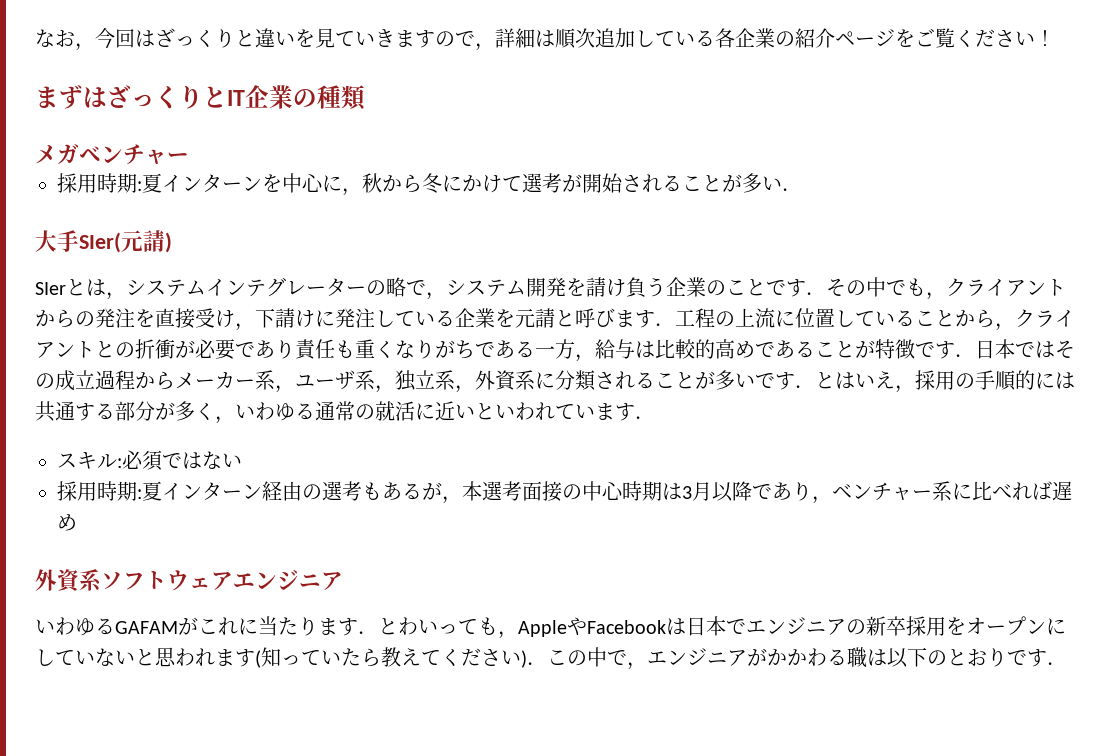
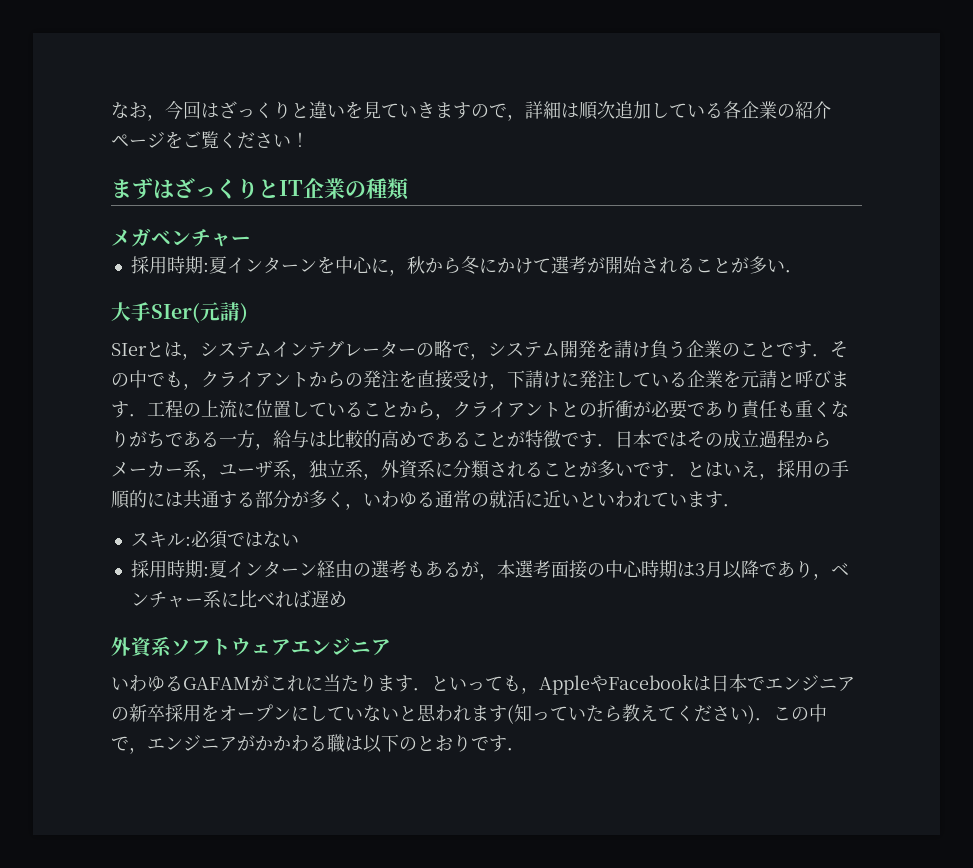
- いわゆるGAFAMがこれに当たります．とわいっても，AppleやFacebookは日本でエンジニアの新卒採用をオープンにしていないと思われます(知っていたら教えてください)．この中で，エンジニアがかかわる職は以下のとおりです．
+ いわゆるGAFAMがこれに当たります．といっても，AppleやFacebookは日本でエンジニアの新卒採用をオープンにしていないと思われます(知っていたら教えてください)．この中で，エンジニアがかかわる職は以下のとおりです．

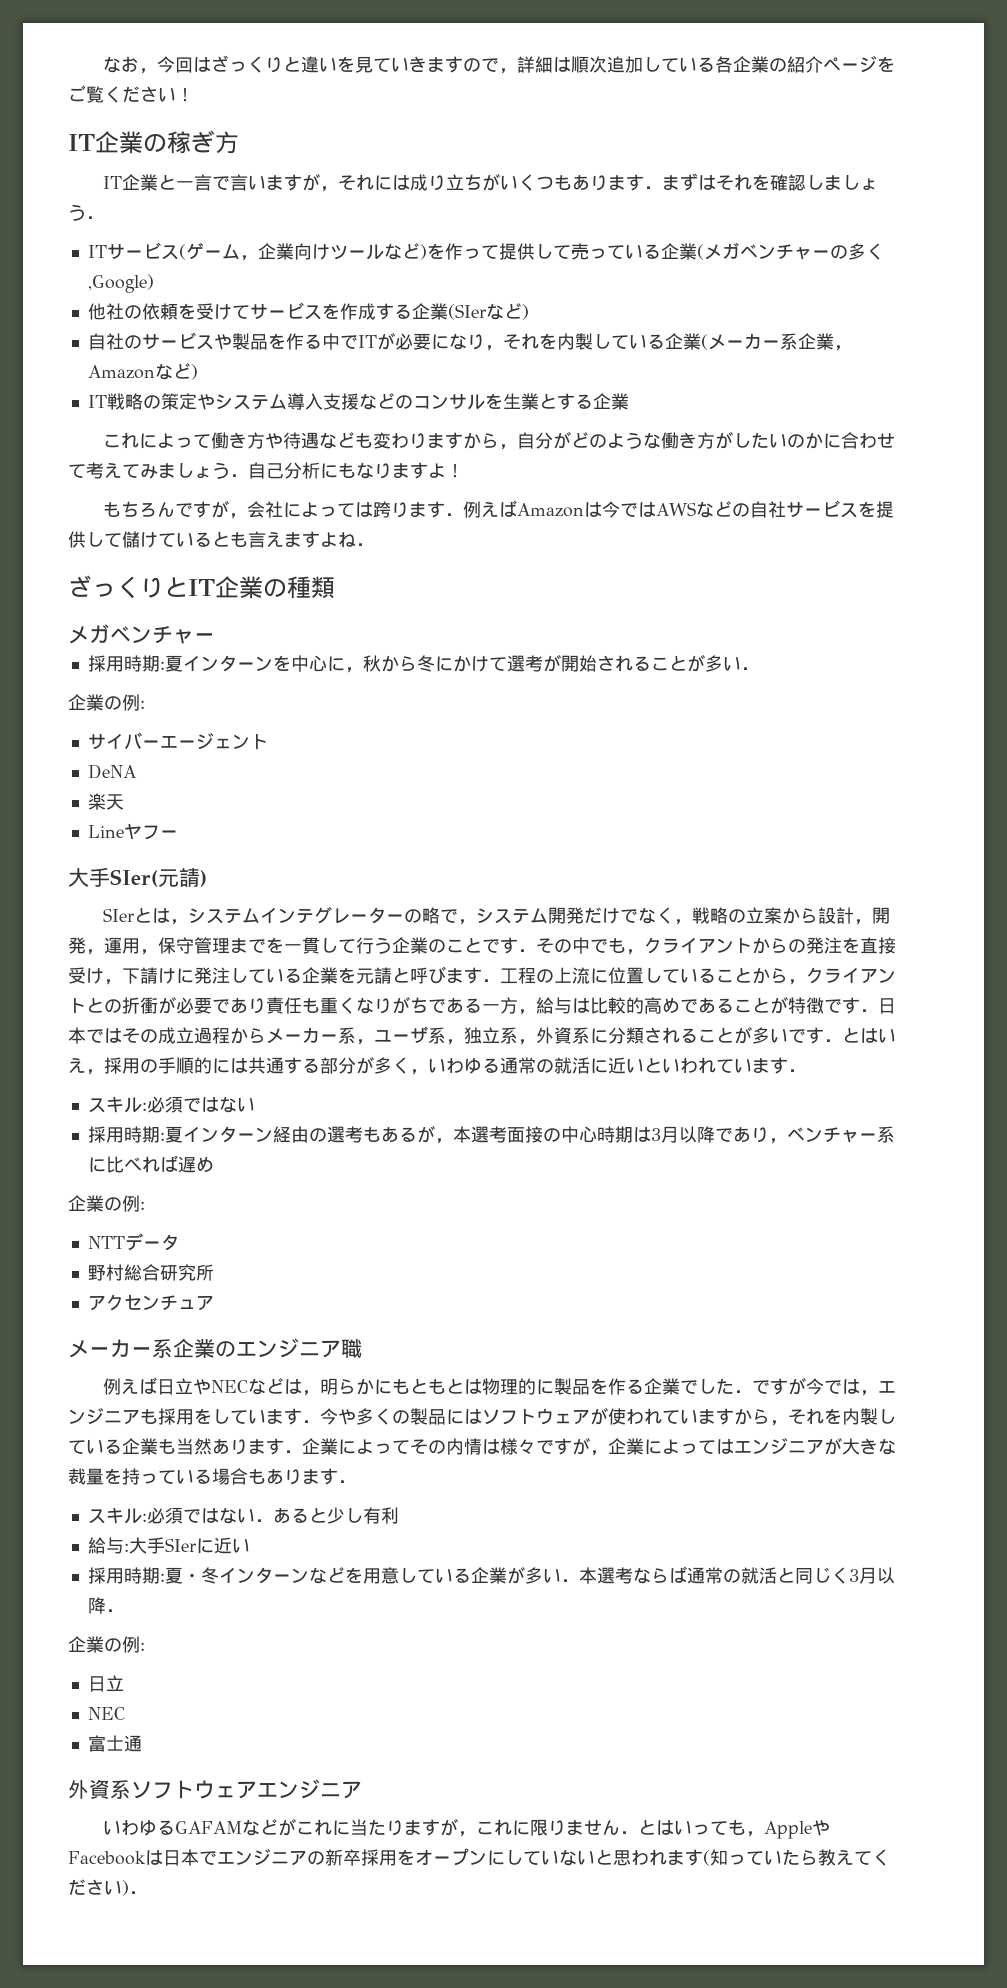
- まずはざっくりとIT企業の種類
+ IT企業の稼ぎ方
+ IT企業と一言で言いますが，それには成り立ちがいくつもあります．まずはそれを確認しましょう．
+ ITサービス(ゲーム，企業向けツールなど)を作って提供して売っている企業(メガベンチャーの多く,Google)
+ 他社の依頼を受けてサービスを作成する企業(SIerなど)
+ 自社のサービスや製品を作る中でITが必要になり，それを内製している企業(メーカー系企業，Amazonなど)
+ IT戦略の策定やシステム導入支援などのコンサルを生業とする企業
+ これによって働き方や待遇なども変わりますから，自分がどのような働き方がしたいのかに合わせて考えてみましょう．自己分析にもなりますよ！
+ もちろんですが，会社によっては跨ります．例えばAmazonは今ではAWSなどの自社サービスを提供して儲けているとも言えますよね．
+ ざっくりとIT企業の種類
  採用時期:夏インターンを中心に，秋から冬にかけて選考が開始されることが多い．
+ 企業の例:
+ サイバーエージェント
+ DeNA
+ 楽天
+ Lineヤフー
- SIerとは，システムインテグレーターの略で，システム開発を請け負う企業のことです．その中でも，クライアントからの発注を直接受け，下請けに発注している企業を元請と呼びます．工程の上流に位置していることから，クライアントとの折衝が必要であり責任も重くなりがちである一方，給与は比較的高めであることが特徴です．日本ではその成立過程からメーカー系，ユーザ系，独立系，外資系に分類されることが多いです．とはいえ，採用の手順的には共通する部分が多く，いわゆる通常の就活に近いといわれています．
+ SIerとは，システムインテグレーターの略で，システム開発だけでなく，戦略の立案から設計，開発，運用，保守管理までを一貫して行う企業のことです．その中でも，クライアントからの発注を直接受け，下請けに発注している企業を元請と呼びます．工程の上流に位置していることから，クライアントとの折衝が必要であり責任も重くなりがちである一方，給与は比較的高めであることが特徴です．日本ではその成立過程からメーカー系，ユーザ系，独立系，外資系に分類されることが多いです．とはいえ，採用の手順的には共通する部分が多く，いわゆる通常の就活に近いといわれています．
  採用時期:夏インターン経由の選考もあるが，本選考面接の中心時期は3月以降であり，ベンチャー系に比べれば遅め
+ 企業の例:
+ NTTデータ
+ 野村総合研究所
+ アクセンチュア
+ メーカー系企業のエンジニア職
+ 例えば日立やNECなどは，明らかにもともとは物理的に製品を作る企業でした．ですが今では，エンジニアも採用をしています．今や多くの製品にはソフトウェアが使われていますから，それを内製している企業も当然あります．企業によってその内情は様々ですが，企業によってはエンジニアが大きな裁量を持っている場合もあります．
+ スキル:必須ではない．あると少し有利
+ 給与:大手SIerに近い
+ 採用時期:夏・冬インターンなどを用意している企業が多い．本選考ならば通常の就活と同じく3月以降．
+ 企業の例:
+ 日立
+ NEC
+ 富士通
- いわゆるGAFAMがこれに当たります．といっても，AppleやFacebookは日本でエンジニアの新卒採用をオープンにしていないと思われます(知っていたら教えてください)．この中で，エンジニアがかかわる職は以下のとおりです．
+ いわゆるGAFAMなどがこれに当たりますが，これに限りません．とはいっても，AppleやFacebookは日本でエンジニアの新卒採用をオープンにしていないと思われます(知っていたら教えてください)．

